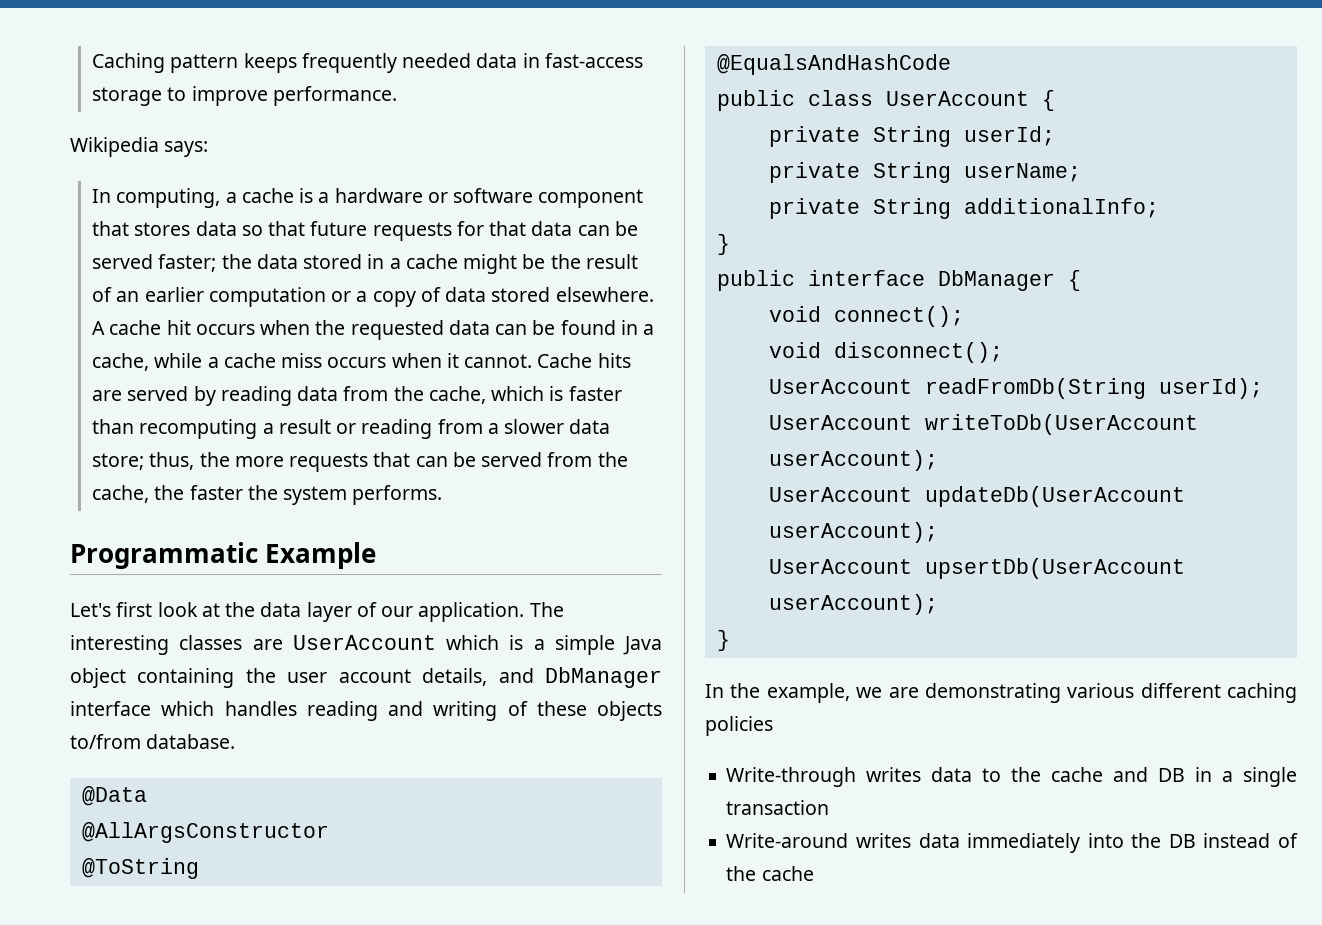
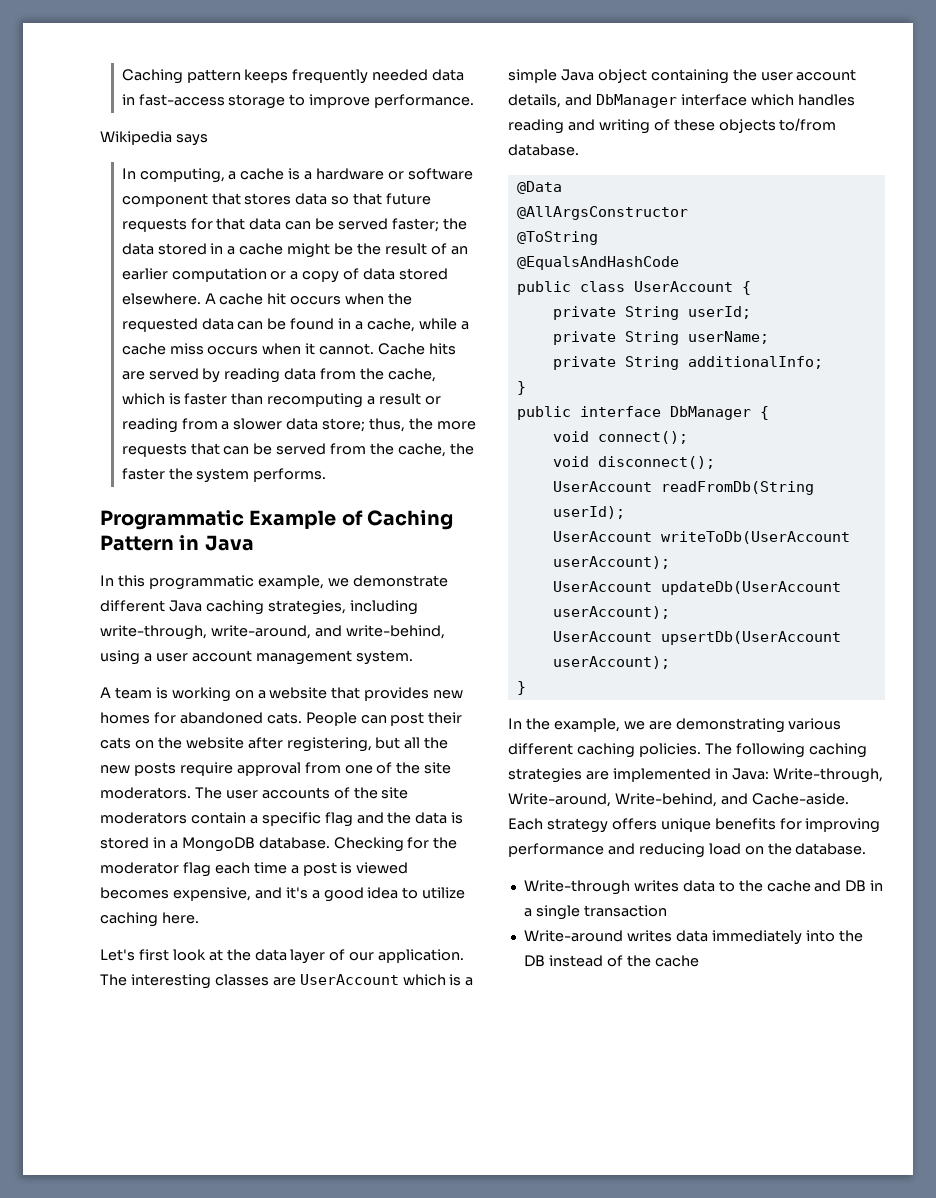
- Wikipedia says:
+ Wikipedia says
- Programmatic Example
+ Programmatic Example of Caching Pattern in Java
+ In this programmatic example, we demonstrate different Java caching strategies, including write-through, write-around, and write-behind, using a user account management system.
+ A team is working on a website that provides new homes for abandoned cats. People can post their cats on the website after registering, but all the new posts require approval from one of the site moderators. The user accounts of the site moderators contain a specific flag and the data is stored in a MongoDB database. Checking for the moderator flag each time a post is viewed becomes expensive, and it's a good idea to utilize caching here.
- In the example, we are demonstrating various different caching policies
+ In the example, we are demonstrating various different caching policies. The following caching strategies are implemented in Java: Write-through, Write-around, Write-behind, and Cache-aside. Each strategy offers unique benefits for improving performance and reducing load on the database.

